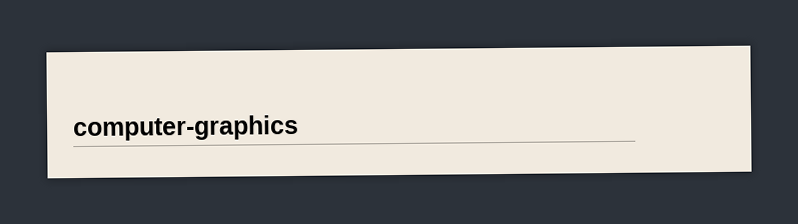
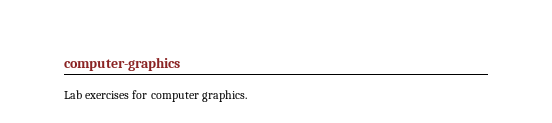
+ Lab exercises for computer graphics.

